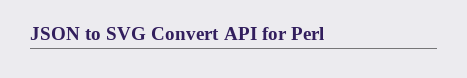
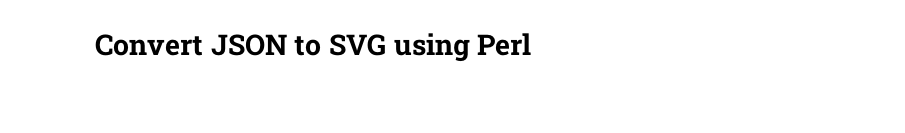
- JSON to SVG Convert API for Perl
+ Convert JSON to SVG using Perl

